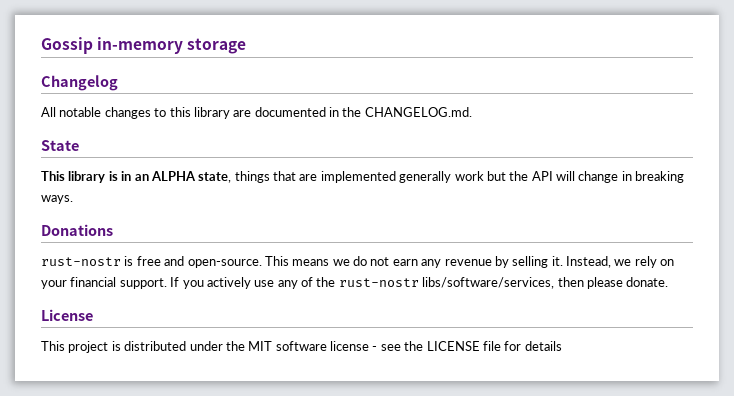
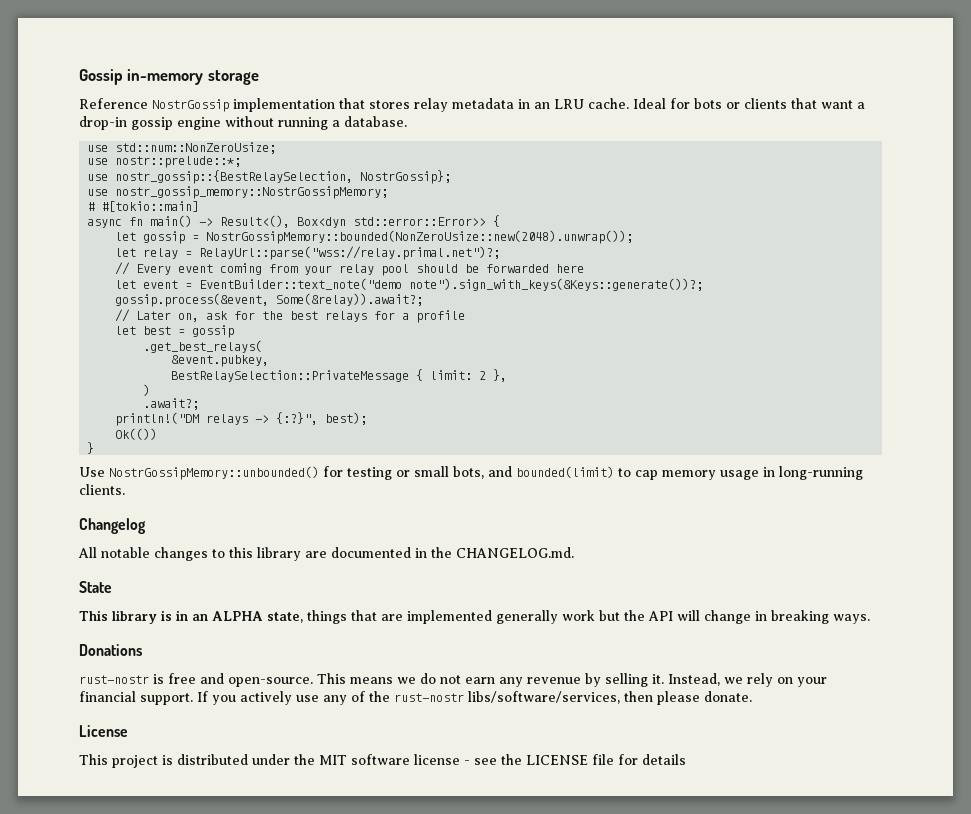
+ Reference NostrGossip implementation that stores relay metadata in an LRU cache. Ideal for bots or clients that want a drop-in gossip engine without running a database.
+ use std::num::NonZeroUsize;
+ use nostr::prelude::*;
+ use nostr_gossip::{BestRelaySelection, NostrGossip};
+ use nostr_gossip_memory::NostrGossipMemory;
+ # #[tokio::main]
+ async fn main() -> Result<(), Box<dyn std::error::Error>> {
+ let gossip = NostrGossipMemory::bounded(NonZeroUsize::new(2048).unwrap());
+ let relay = RelayUrl::parse("wss://relay.primal.net")?;
+ // Every event coming from your relay pool should be forwarded here
+ let event = EventBuilder::text_note("demo note").sign_with_keys(&Keys::generate())?;
+ gossip.process(&event, Some(&relay)).await?;
+ // Later on, ask for the best relays for a profile
+ let best = gossip
+ .get_best_relays(
+ &event.pubkey,
+ BestRelaySelection::PrivateMessage { limit: 2 },
+ )
+ .await?;
+ println!("DM relays -> {:?}", best);
+ Ok(())
+ }
+ Use NostrGossipMemory::unbounded() for testing or small bots, and bounded(limit) to cap memory usage in long-running clients.

